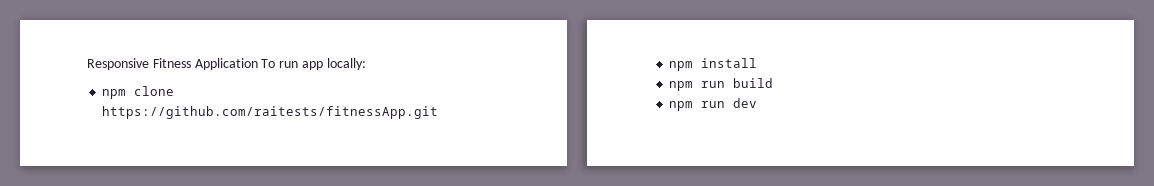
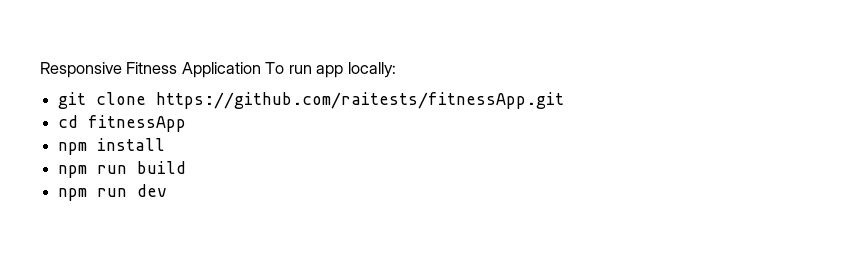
- npm clone https://github.com/raitests/fitnessApp.git
+ git clone https://github.com/raitests/fitnessApp.git
+ cd fitnessApp

